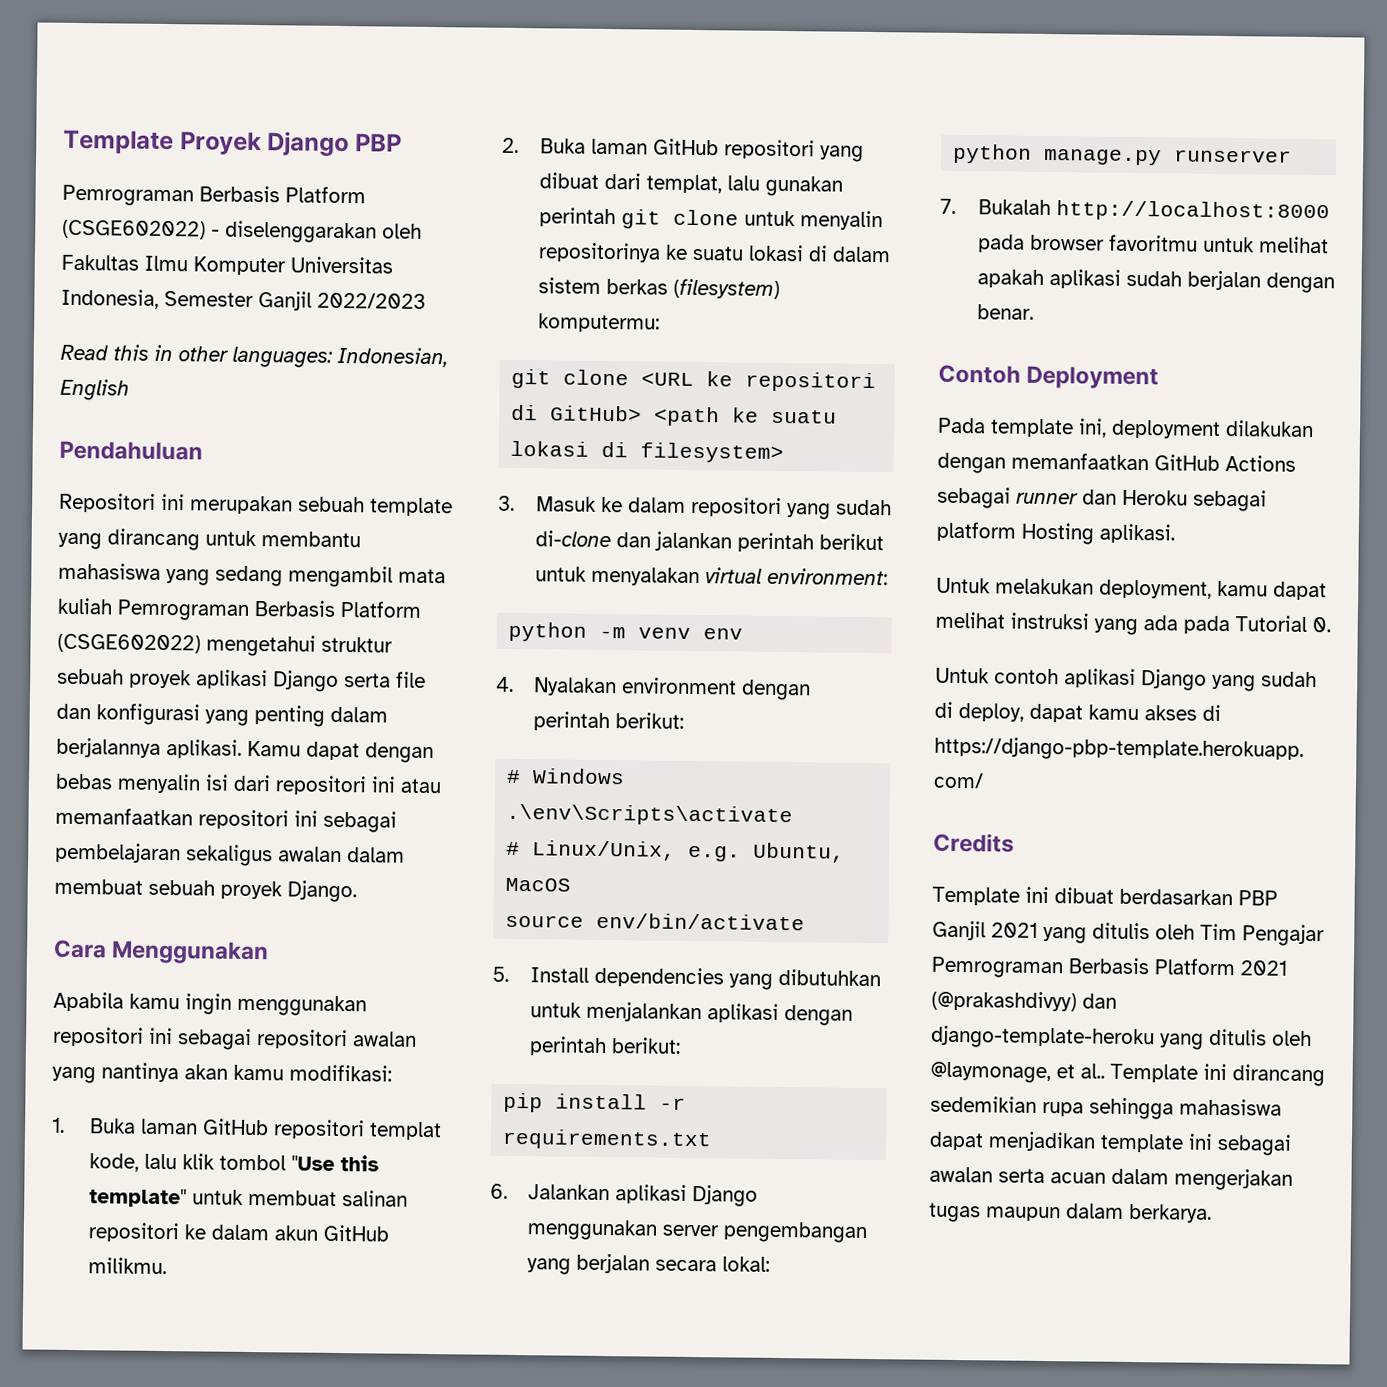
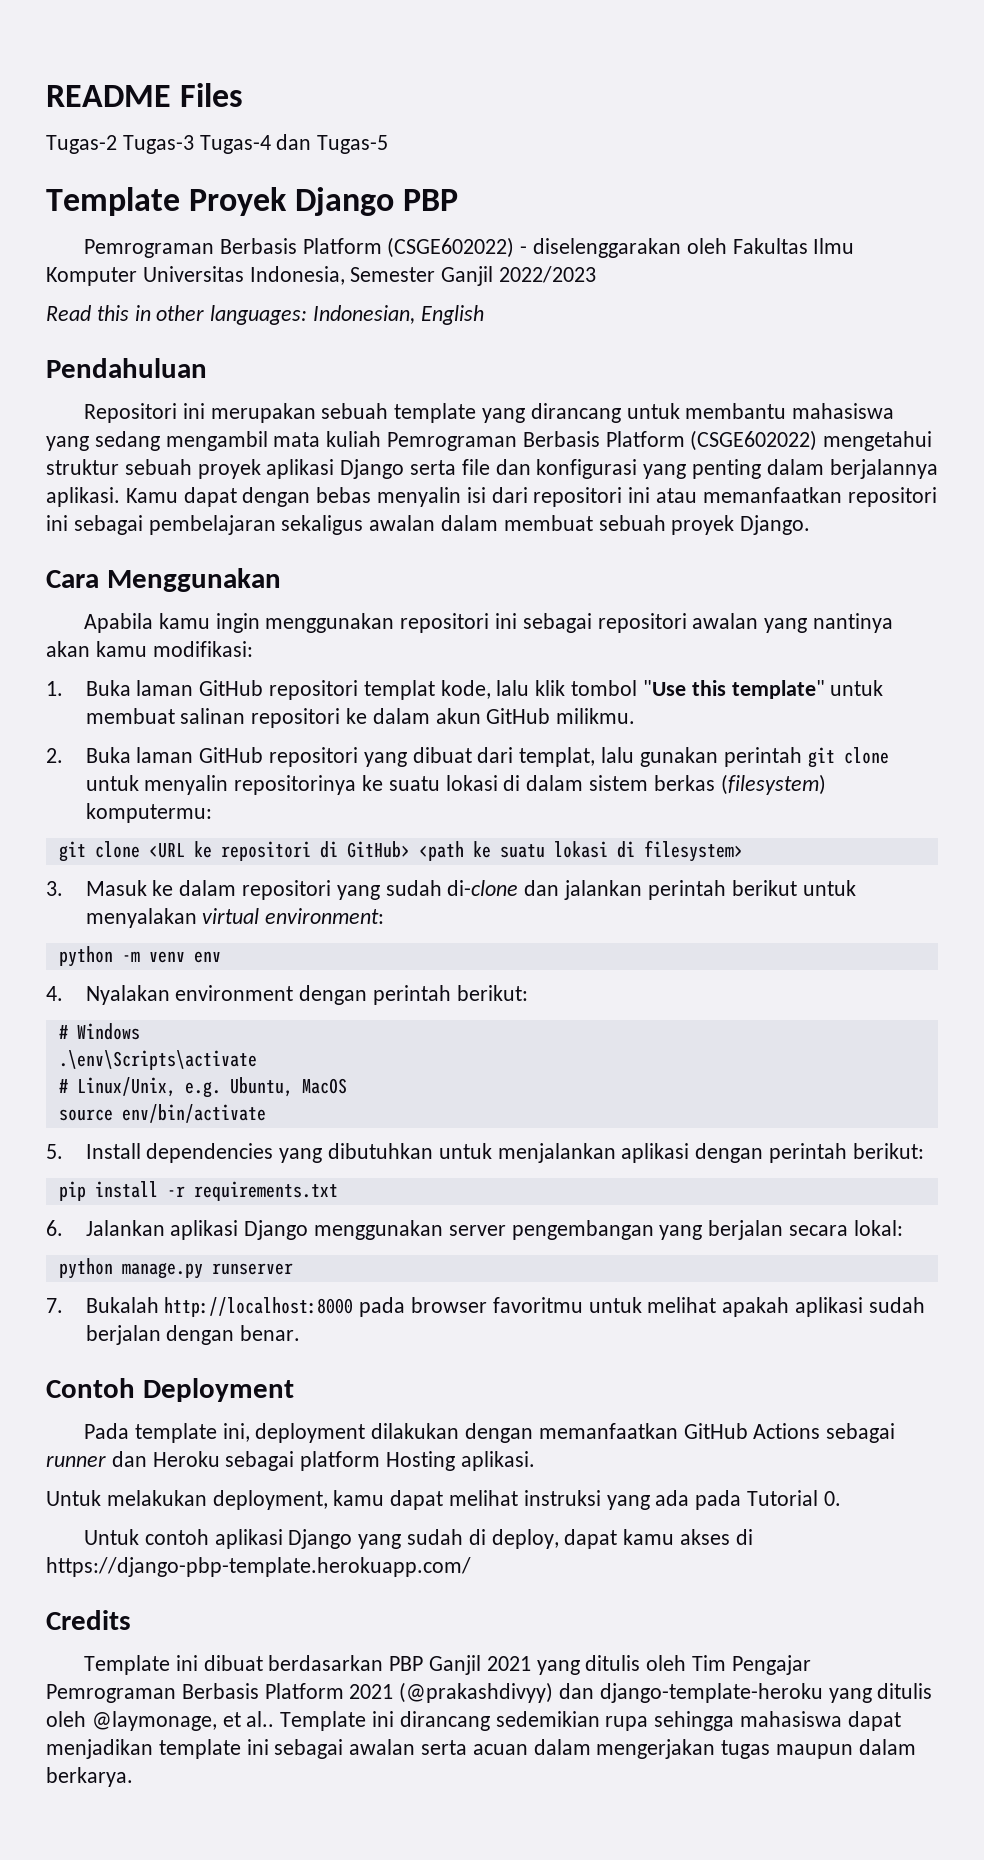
+ README Files
+ Tugas-2 Tugas-3 Tugas-4 dan Tugas-5

